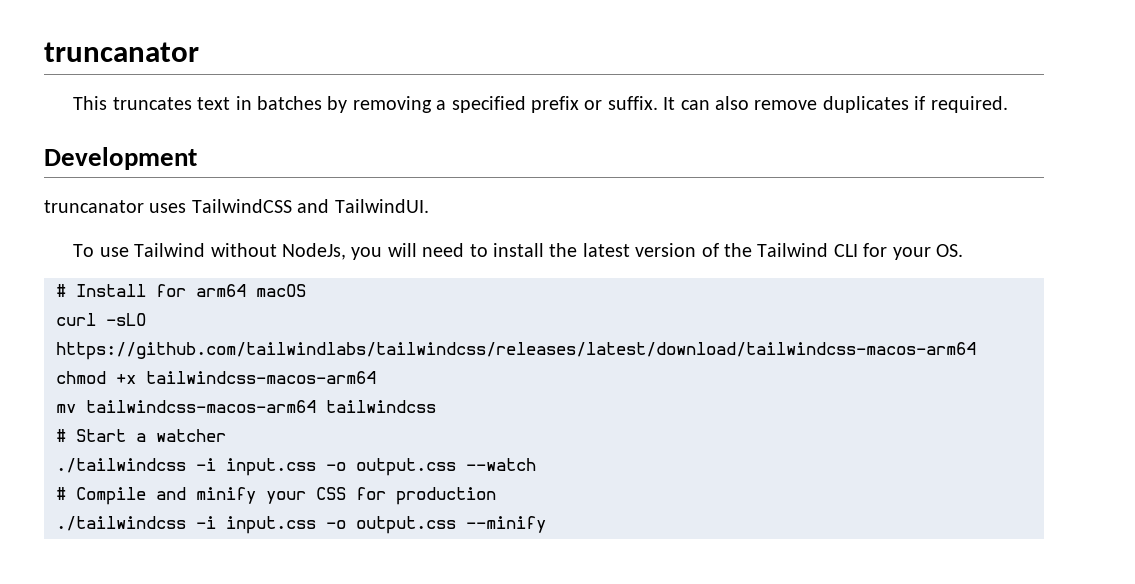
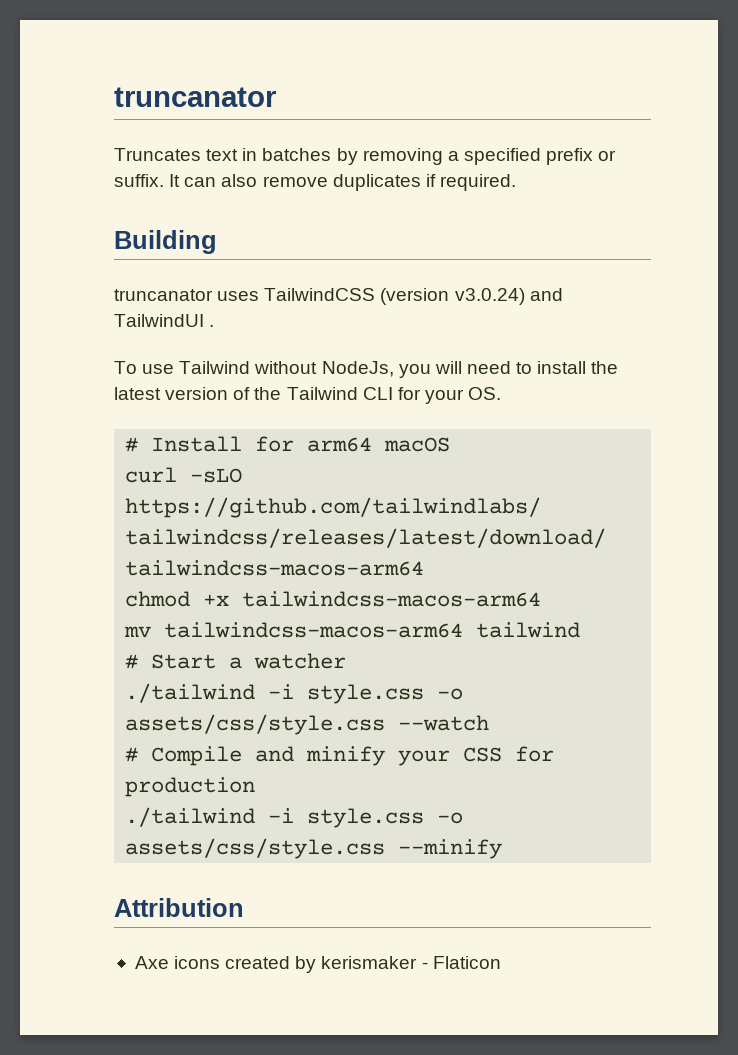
- This truncates text in batches by removing a specified prefix or suffix.
+ Truncates text in batches by removing a specified prefix or suffix.
- Development
+ Building
- truncanator uses TailwindCSS and TailwindUI.
+ truncanator uses TailwindCSS (version v3.0.24) and TailwindUI .
- mv tailwindcss-macos-arm64 tailwindcss
+ mv tailwindcss-macos-arm64 tailwind
- ./tailwindcss -i input.css -o output.css --watch
+ ./tailwind -i style.css -o assets/css/style.css --watch
- ./tailwindcss -i input.css -o output.css --minify
+ ./tailwind -i style.css -o assets/css/style.css --minify
+ Attribution
+ Axe icons created by kerismaker - Flaticon

